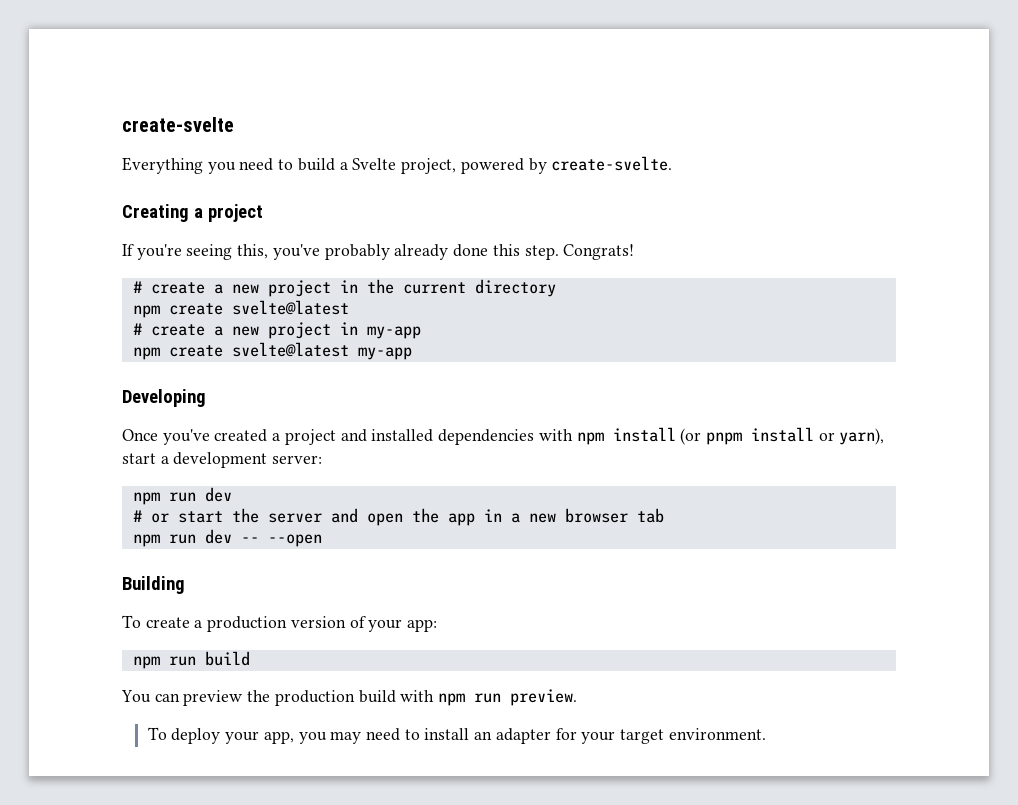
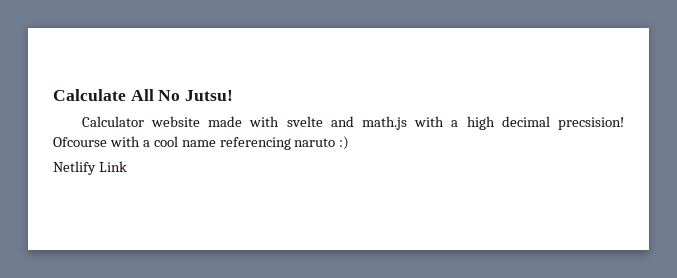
- create-svelte
- Everything you need to build a Svelte project, powered by create-svelte.
- Creating a project
- If you're seeing this, you've probably already done this step. Congrats!
- # create a new project in the current directory
- npm create svelte@latest
- # create a new project in my-app
- npm create svelte@latest my-app
- Developing
- Once you've created a project and installed dependencies with npm install (or pnpm install or yarn), start a development server:
- npm run dev
- # or start the server and open the app in a new browser tab
- npm run dev -- --open
- Building
- To create a production version of your app:
- npm run build
- You can preview the production build with npm run preview.
- To deploy your app, you may need to install an adapter for your target environment.
+ Calculate All No Jutsu!
+ Calculator website made with svelte and math.js with a high decimal precsision! Ofcourse with a cool name referencing naruto :)
+ Netlify Link

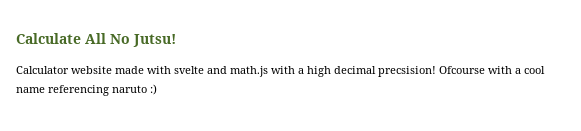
- Netlify Link

